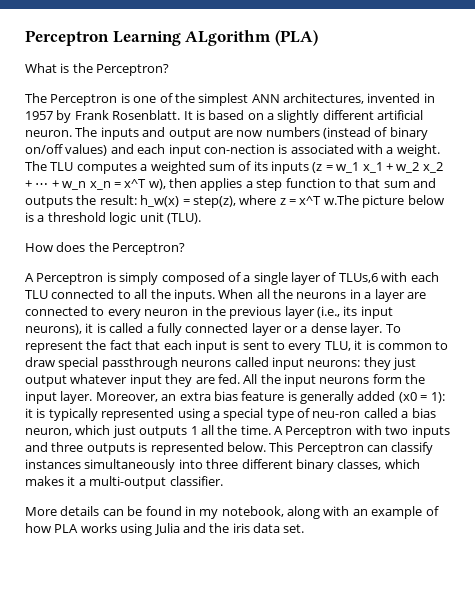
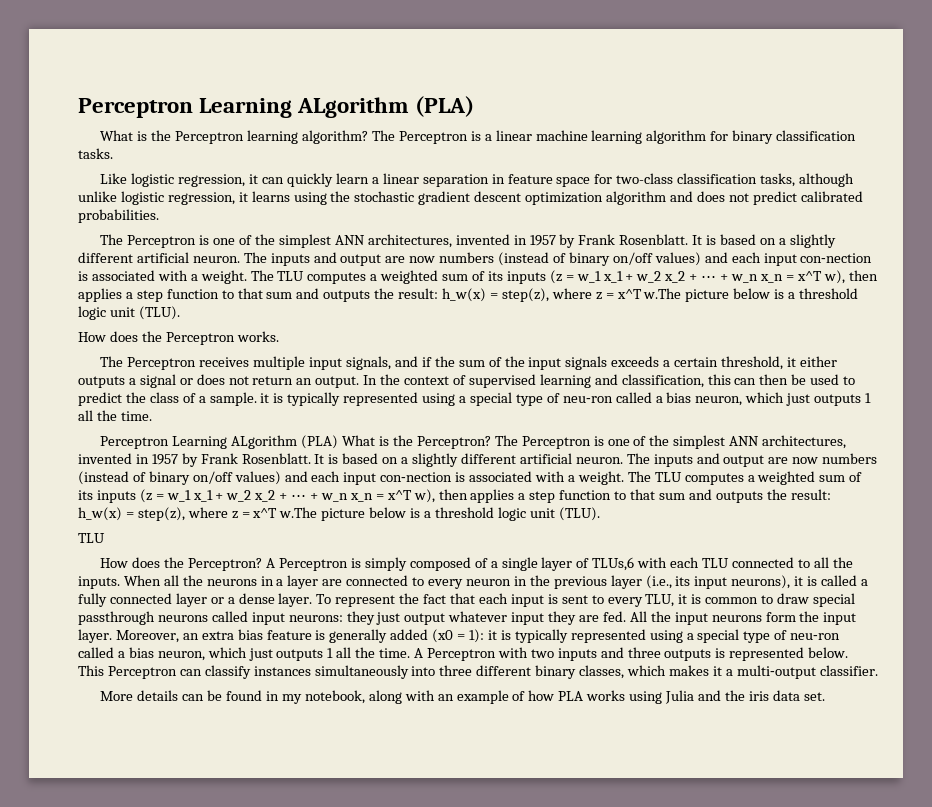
- What is the Perceptron?
+ What is the Perceptron learning algorithm? The Perceptron is a linear machine learning algorithm for binary classification tasks.
+ Like logistic regression, it can quickly learn a linear separation in feature space for two-class classification tasks, although unlike logistic regression, it learns using the stochastic gradient descent optimization algorithm and does not predict calibrated probabilities.
- How does the Perceptron?
- A Perceptron is simply composed of a single layer of TLUs,6 with each TLU connected to all the inputs.
+ How does the Perceptron works.
+ The Perceptron receives multiple input signals, and if the sum of the input signals exceeds a certain threshold, it either outputs a signal or does not return an output. In the context of supervised learning and classification, this can then be used to predict the class of a sample. it is typically represented using a special type of neu‐ron called a bias neuron, which just outputs 1 all the time.
+ Perceptron Learning ALgorithm (PLA) What is the Perceptron? The Perceptron is one of the simplest ANN architectures, invented in 1957 by Frank Rosenblatt. It is based on a slightly different artificial neuron. The inputs and output are now numbers (instead of binary on/off values) and each input con‐nection is associated with a weight. The TLU computes a weighted sum of its inputs (z = w_1 x_1 + w_2 x_2 + ⋯ + w_n x_n = x^T w), then applies a step function to that sum and outputs the result: h_w(x) = step(z), where z = x^T w.The picture below is a threshold logic unit (TLU).
+ TLU
+ How does the Perceptron? A Perceptron is simply composed of a single layer of TLUs,6 with each TLU connected to all the inputs.

